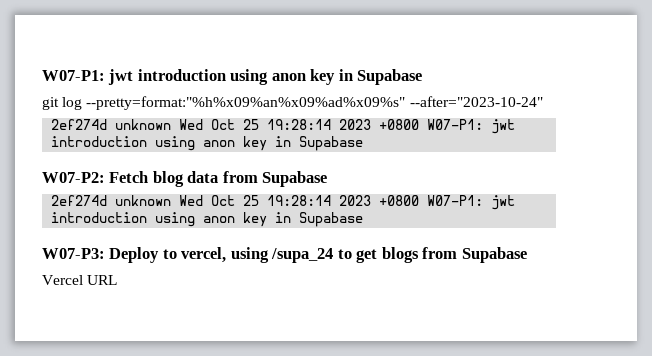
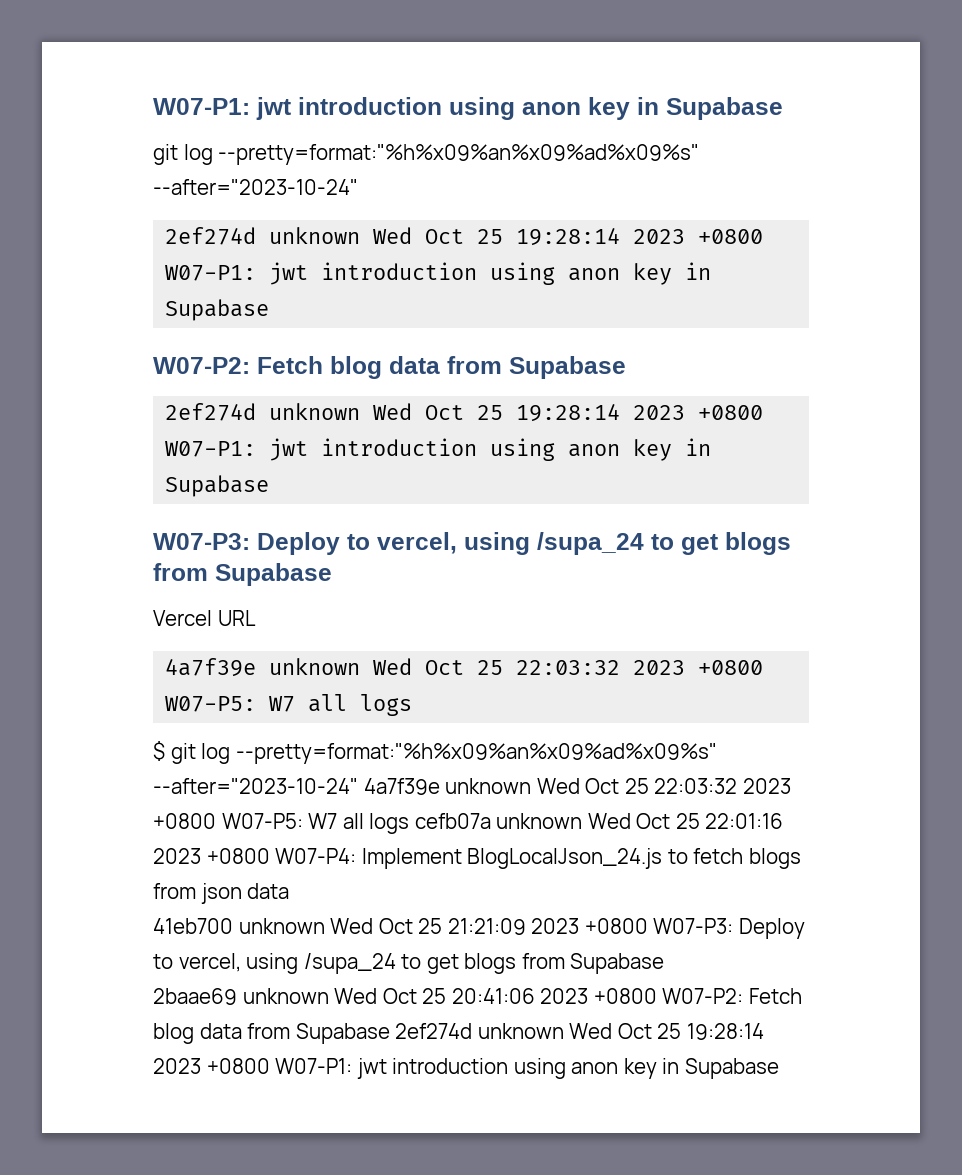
  Vercel URL
+ 4a7f39e unknown Wed Oct 25 22:03:32 2023 +0800 W07-P5: W7 all logs
+ $ git log --pretty=format:"%h%x09%an%x09%ad%x09%s" --after="2023-10-24" 4a7f39e unknown Wed Oct 25 22:03:32 2023 +0800 W07-P5: W7 all logs cefb07a unknown Wed Oct 25 22:01:16 2023 +0800 W07-P4: Implement BlogLocalJson_24.js to fetch blogs from json data
+ 41eb700 unknown Wed Oct 25 21:21:09 2023 +0800 W07-P3: Deploy to vercel, using /supa_24 to get blogs from Supabase
+ 2baae69 unknown Wed Oct 25 20:41:06 2023 +0800 W07-P2: Fetch blog data from Supabase 2ef274d unknown Wed Oct 25 19:28:14 2023 +0800 W07-P1: jwt introduction using anon key in Supabase

